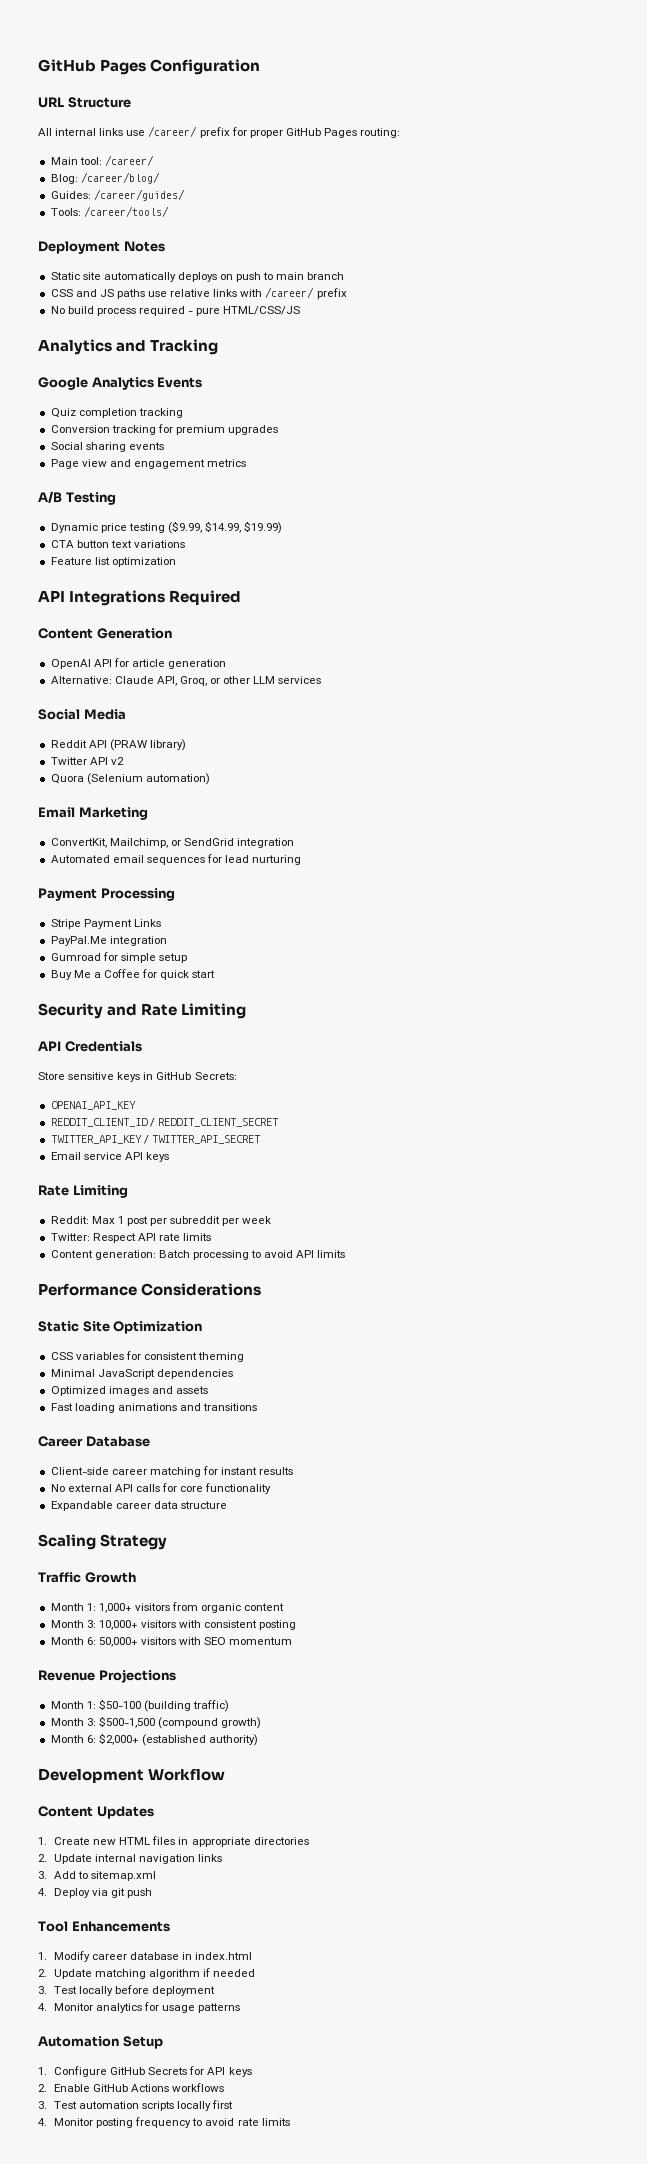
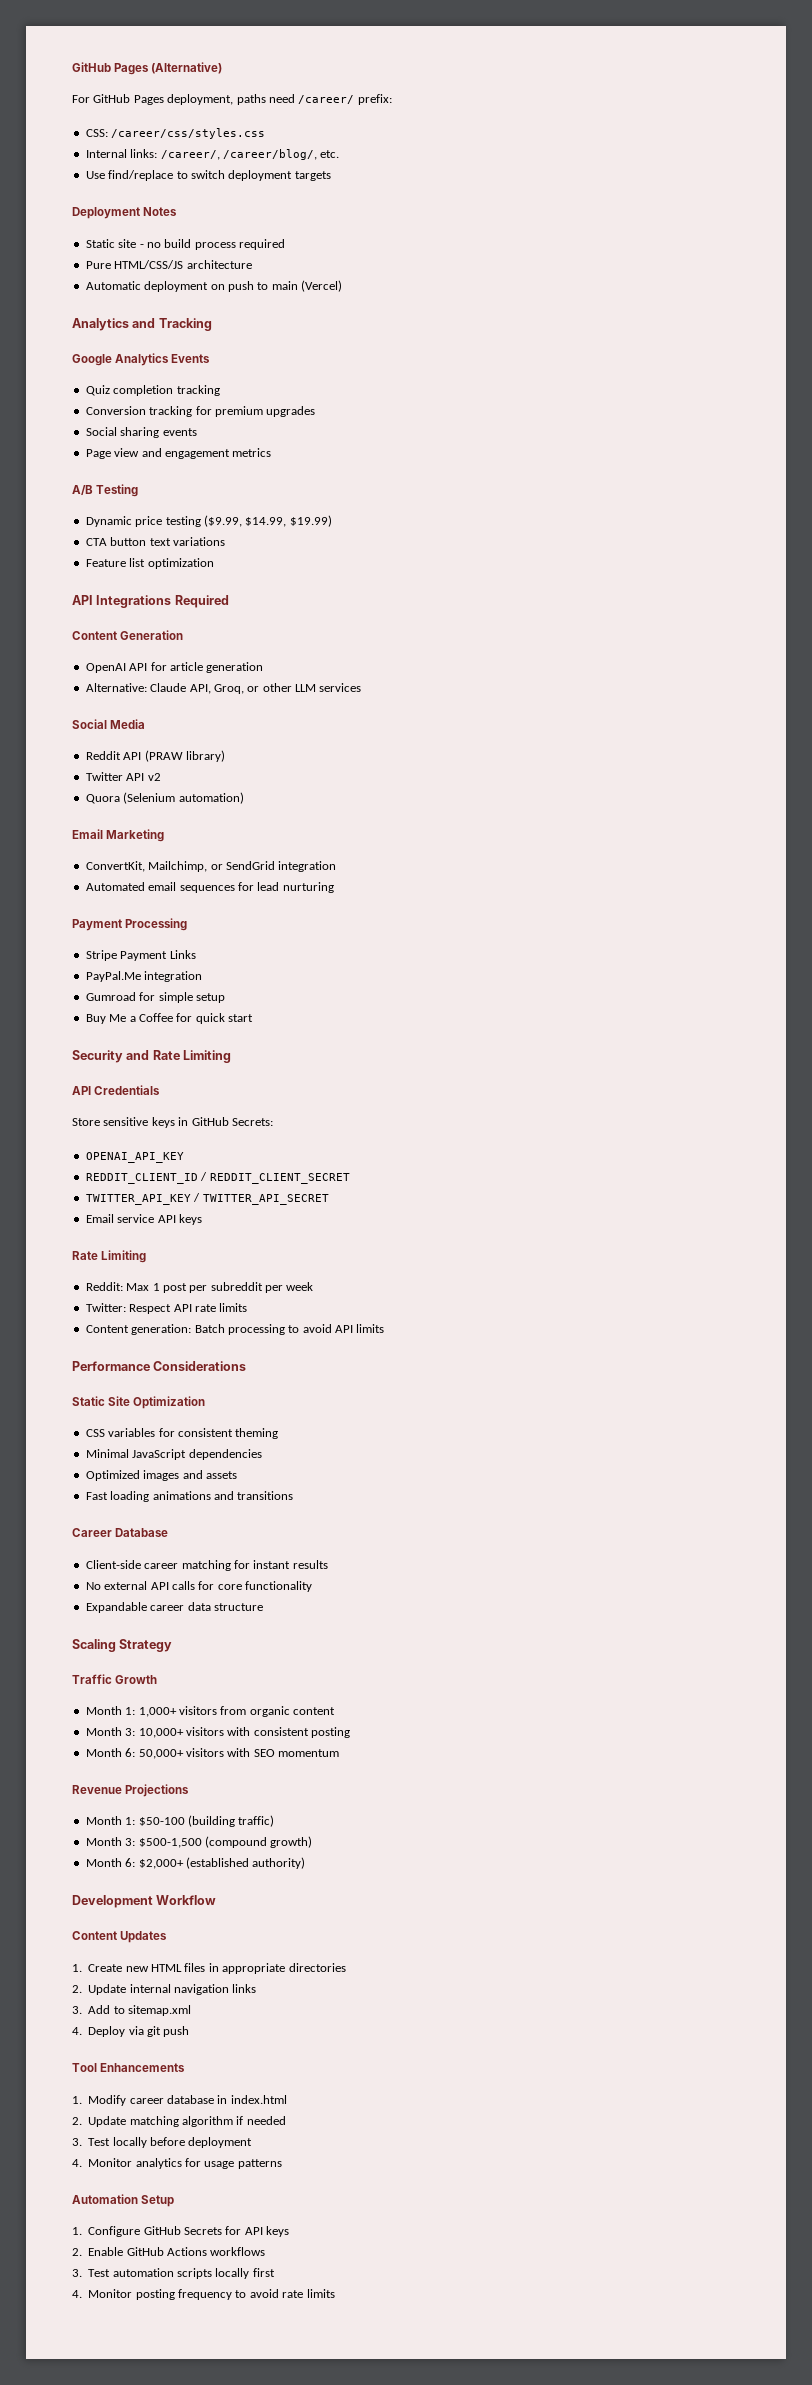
- GitHub Pages Configuration
- URL Structure
- All internal links use /career/ prefix for proper GitHub Pages routing:
- Main tool: /career/
- Blog: /career/blog/
- Guides: /career/guides/
- Tools: /career/tools/
+ GitHub Pages (Alternative)
+ For GitHub Pages deployment, paths need /career/ prefix:
+ CSS: /career/css/styles.css
+ Internal links: /career/, /career/blog/, etc.
+ Use find/replace to switch deployment targets
  Deployment Notes
- Static site automatically deploys on push to main branch
- CSS and JS paths use relative links with /career/ prefix
- No build process required - pure HTML/CSS/JS
+ Static site - no build process required
+ Pure HTML/CSS/JS architecture
+ Automatic deployment on push to main (Vercel)

